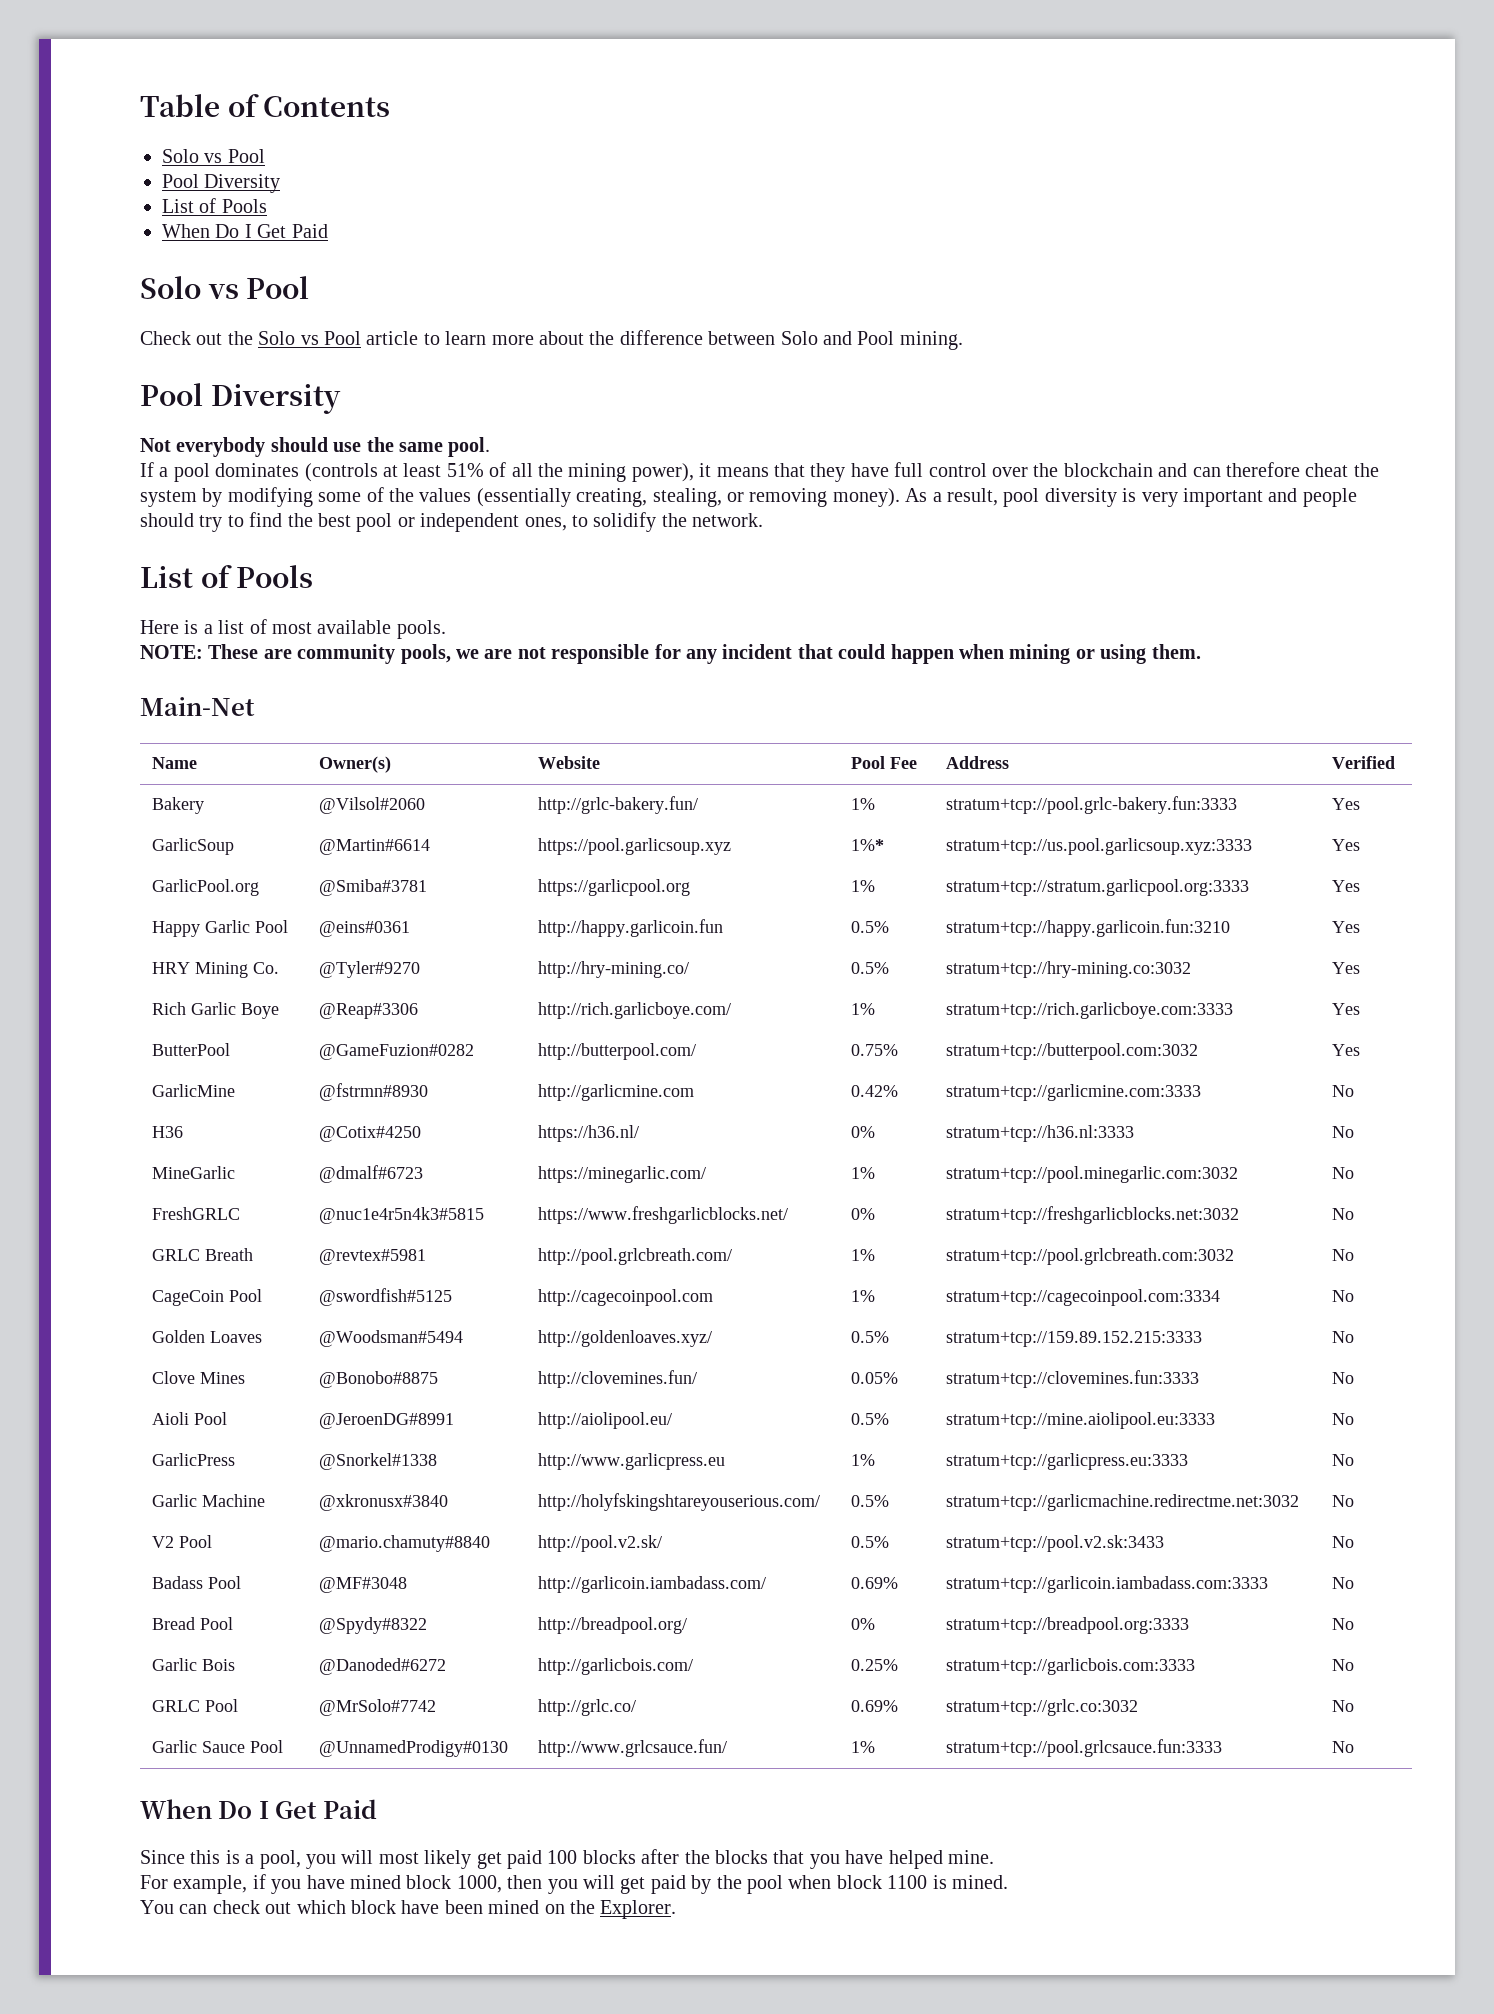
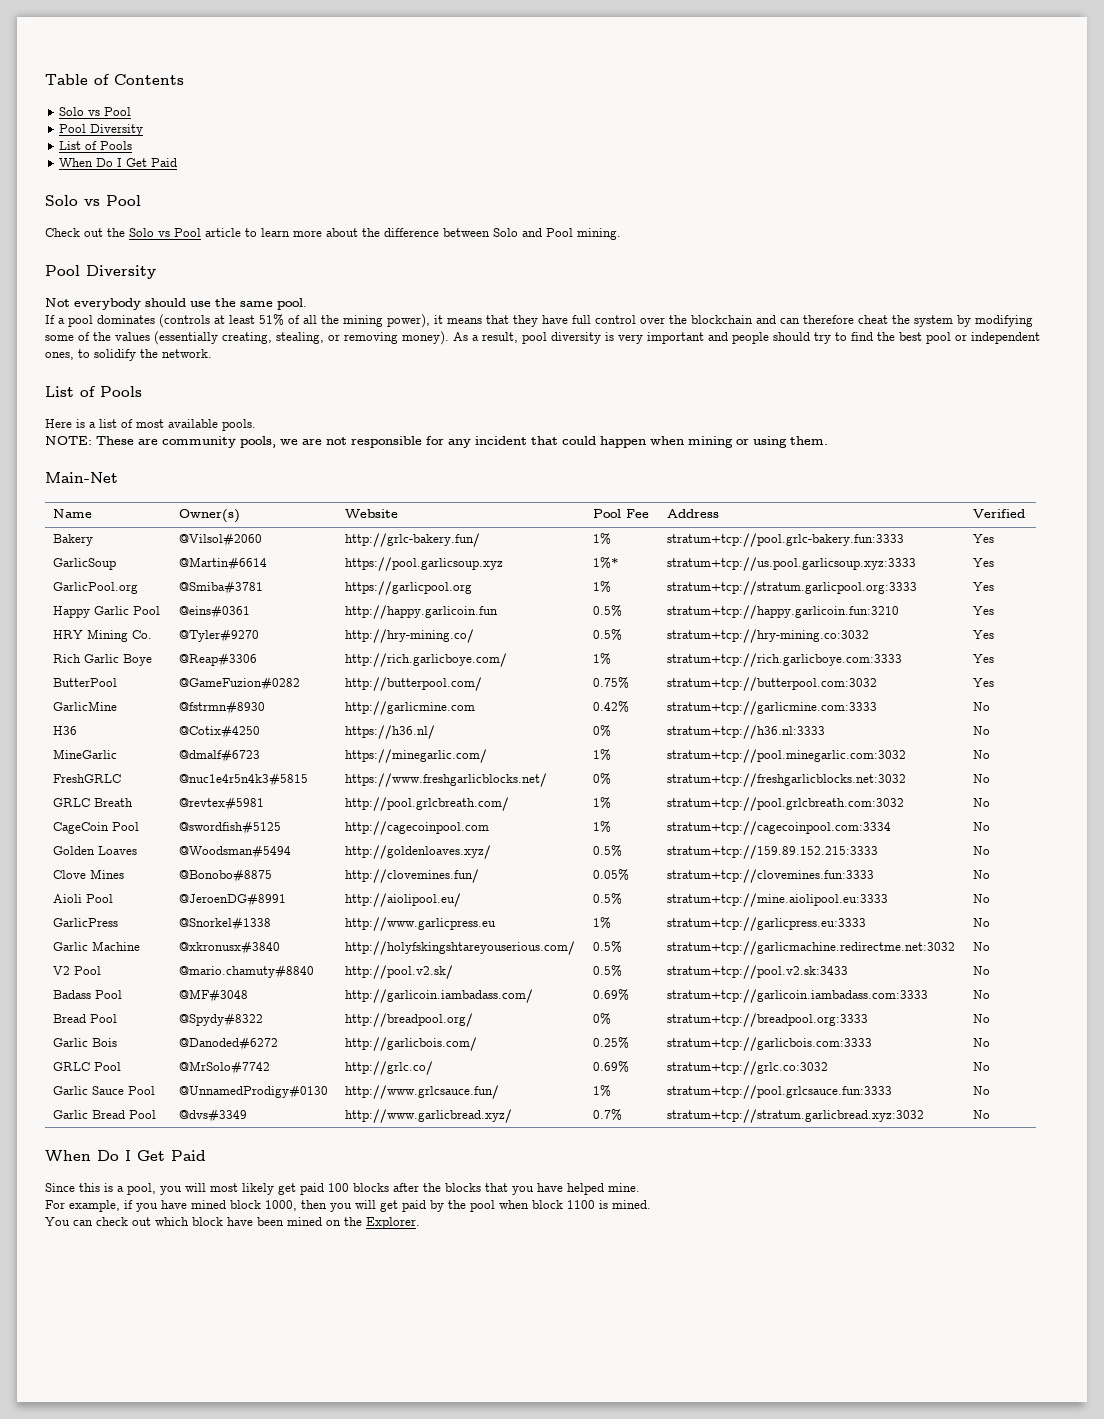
+ Garlic Bread Pool | @dvs#3349 | http://www.garlicbread.xyz/ | 0.7% | stratum+tcp://stratum.garlicbread.xyz:3032 | No

